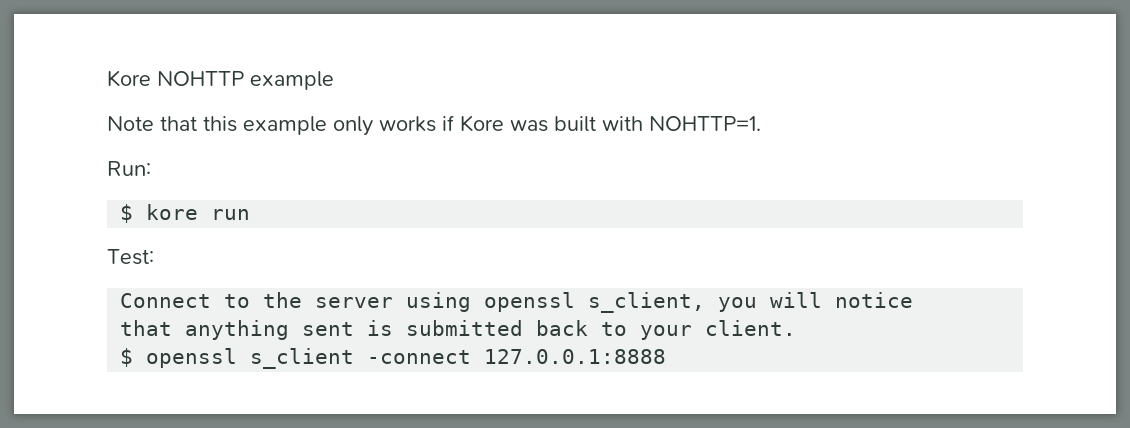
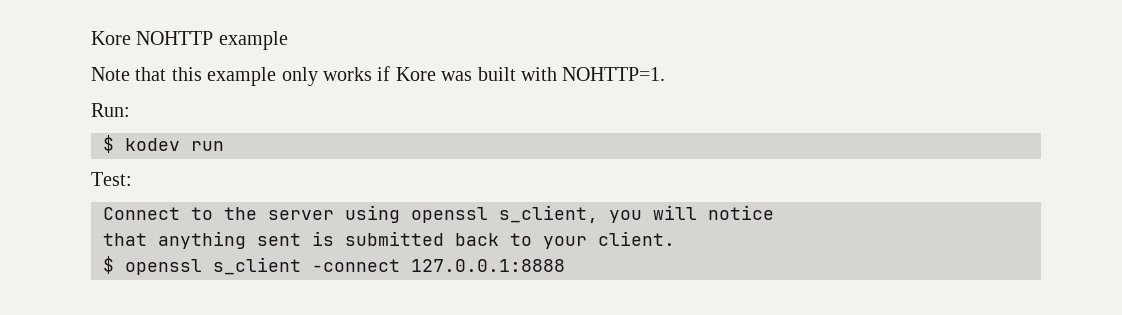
- $ kore run
+ $ kodev run

